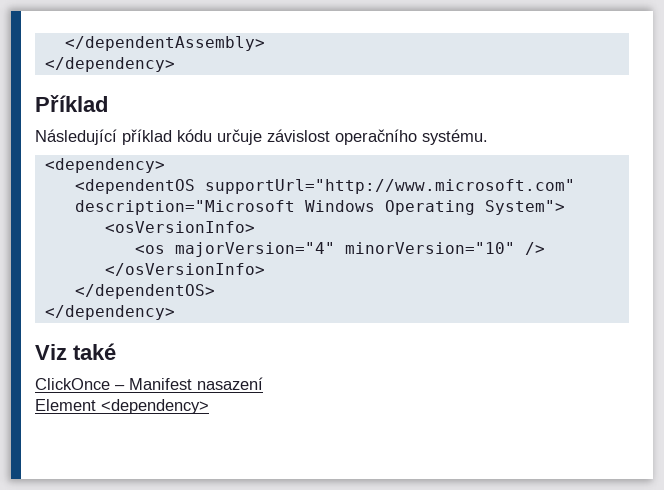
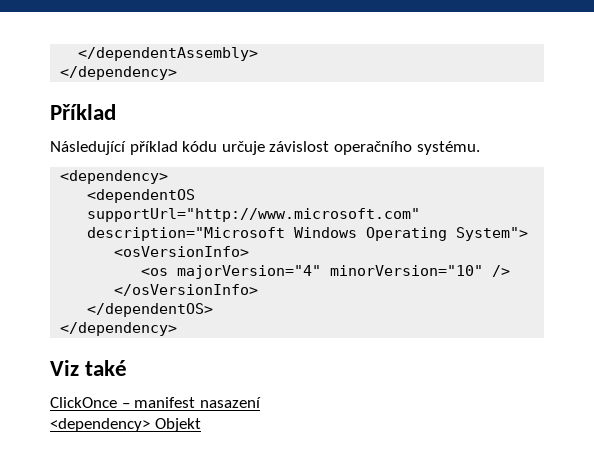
- ClickOnce – Manifest nasazení
+ ClickOnce – manifest nasazení
- Element <dependency>
+ <dependency> Objekt

